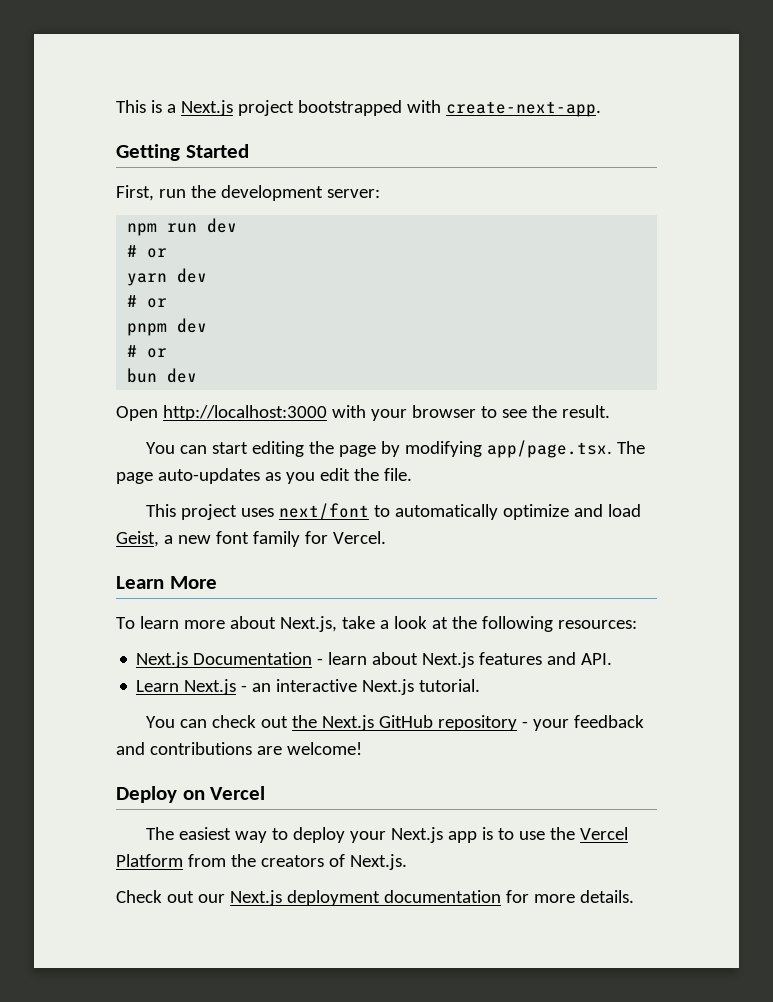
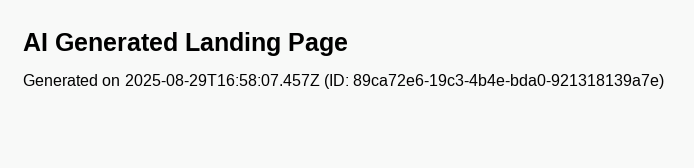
- This is a Next.js project bootstrapped with create-next-app.
- Getting Started
- First, run the development server:
- npm run dev
- # or
- yarn dev
- # or
- pnpm dev
- # or
- bun dev
- Open http://localhost:3000 with your browser to see the result.
- You can start editing the page by modifying app/page.tsx. The page auto-updates as you edit the file.
- This project uses next/font to automatically optimize and load Geist, a new font family for Vercel.
- Learn More
- To learn more about Next.js, take a look at the following resources:
- Next.js Documentation - learn about Next.js features and API.
- Learn Next.js - an interactive Next.js tutorial.
- You can check out the Next.js GitHub repository - your feedback and contributions are welcome!
- Deploy on Vercel
- The easiest way to deploy your Next.js app is to use the Vercel Platform from the creators of Next.js.
- Check out our Next.js deployment documentation for more details.
+ AI Generated Landing Page
+ Generated on 2025-08-29T16:58:07.457Z (ID: 89ca72e6-19c3-4b4e-bda0-921318139a7e)

